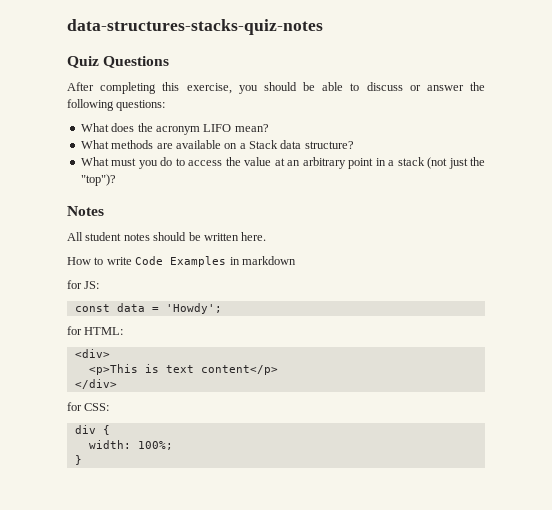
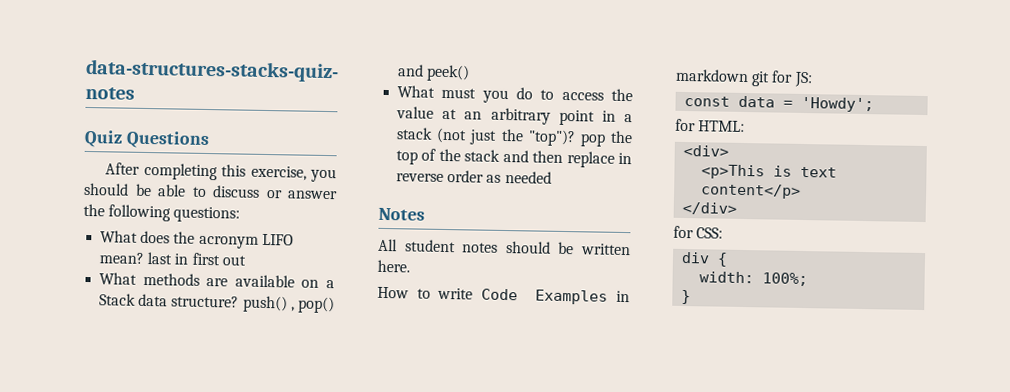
- What does the acronym LIFO mean?
+ What does the acronym LIFO mean? last in first out
- What methods are available on a Stack data structure?
+ What methods are available on a Stack data structure? push() , pop() and peek()
- What must you do to access the value at an arbitrary point in a stack (not just the "top")?
+ What must you do to access the value at an arbitrary point in a stack (not just the "top")? pop the top of the stack and then replace in reverse order as needed
- How to write Code Examples in markdown
- for JS:
+ How to write Code Examples in markdown git for JS:

